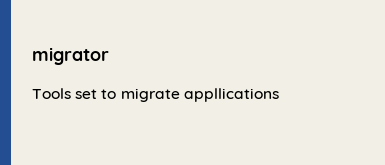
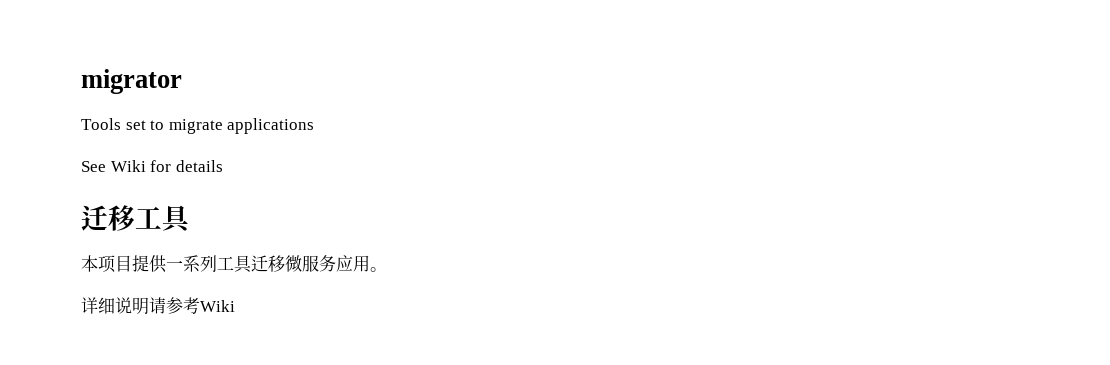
- Tools set to migrate appllications
+ Tools set to migrate applications
+ See Wiki for details
+ 迁移工具
+ 本项目提供一系列工具迁移微服务应用。
+ 详细说明请参考Wiki

